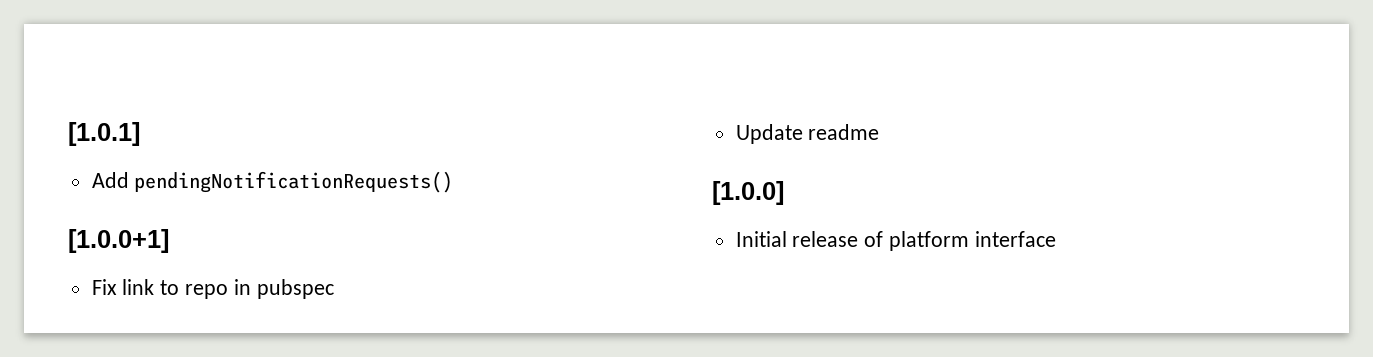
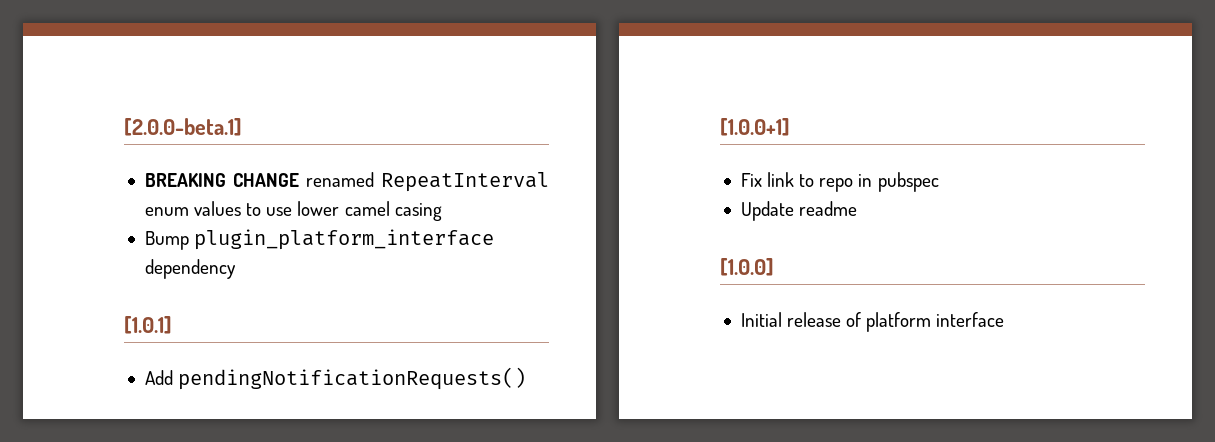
+ [2.0.0-beta.1]
+ BREAKING CHANGE renamed RepeatInterval enum values to use lower camel casing
+ Bump plugin_platform_interface dependency

